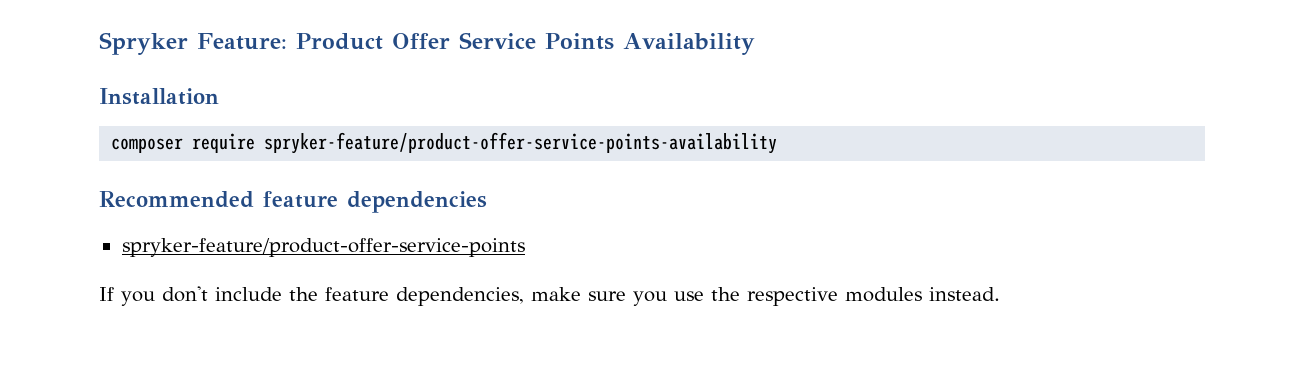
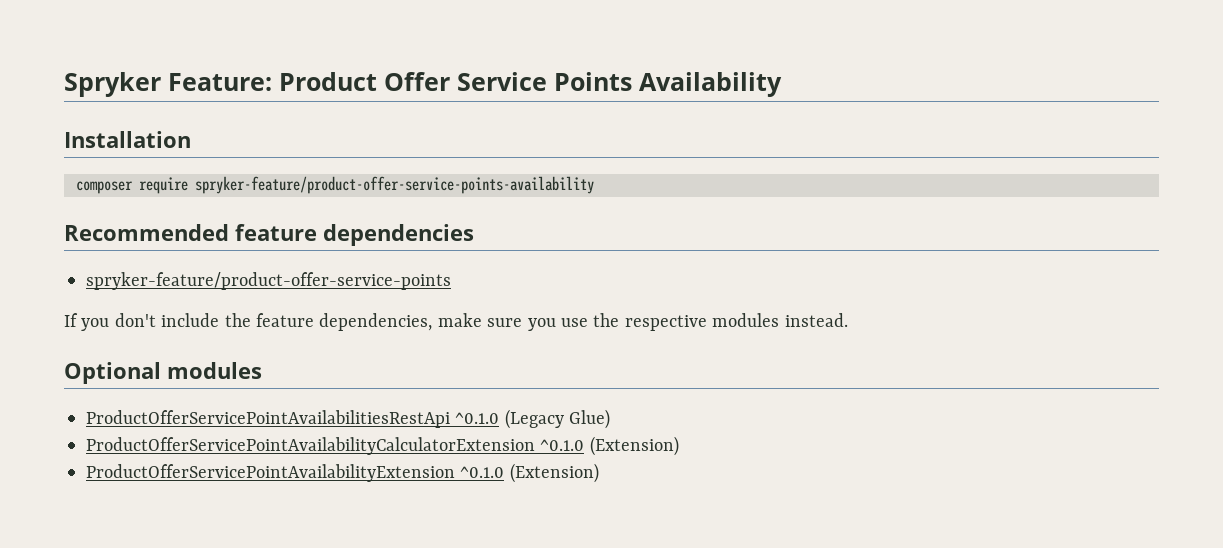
+ Optional modules
+ ProductOfferServicePointAvailabilitiesRestApi ^0.1.0 (Legacy Glue)
+ ProductOfferServicePointAvailabilityCalculatorExtension ^0.1.0 (Extension)
+ ProductOfferServicePointAvailabilityExtension ^0.1.0 (Extension)

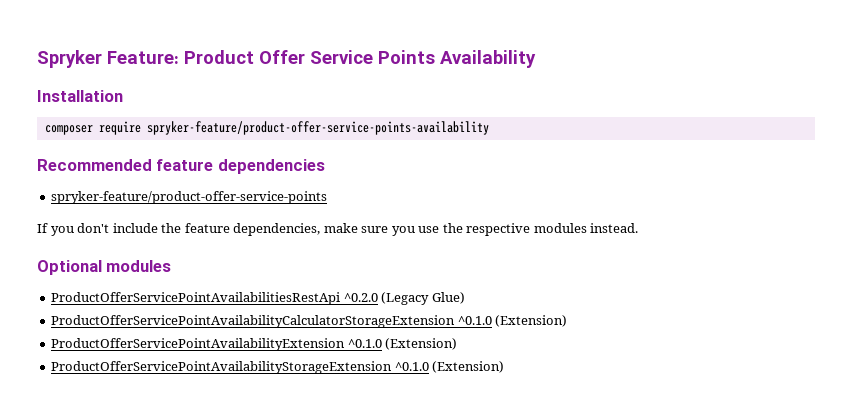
- ProductOfferServicePointAvailabilitiesRestApi ^0.1.0 (Legacy Glue)
+ ProductOfferServicePointAvailabilitiesRestApi ^0.2.0 (Legacy Glue)
- ProductOfferServicePointAvailabilityCalculatorExtension ^0.1.0 (Extension)
+ ProductOfferServicePointAvailabilityCalculatorStorageExtension ^0.1.0 (Extension)
+ ProductOfferServicePointAvailabilityStorageExtension ^0.1.0 (Extension)

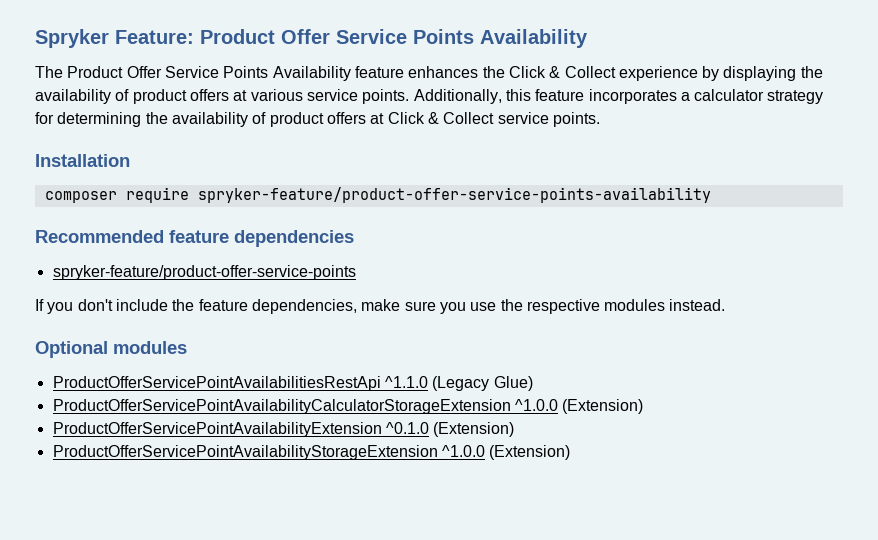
+ The Product Offer Service Points Availability feature enhances the Click & Collect experience by displaying the availability of product offers at various service points. Additionally, this feature incorporates a calculator strategy for determining the availability of product offers at Click & Collect service points.
- ProductOfferServicePointAvailabilitiesRestApi ^0.2.0 (Legacy Glue)
+ ProductOfferServicePointAvailabilitiesRestApi ^1.1.0 (Legacy Glue)
- ProductOfferServicePointAvailabilityCalculatorStorageExtension ^0.1.0 (Extension)
+ ProductOfferServicePointAvailabilityCalculatorStorageExtension ^1.0.0 (Extension)
- ProductOfferServicePointAvailabilityStorageExtension ^0.1.0 (Extension)
+ ProductOfferServicePointAvailabilityStorageExtension ^1.0.0 (Extension)

